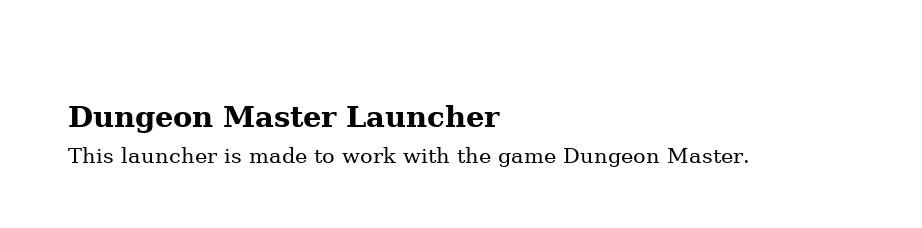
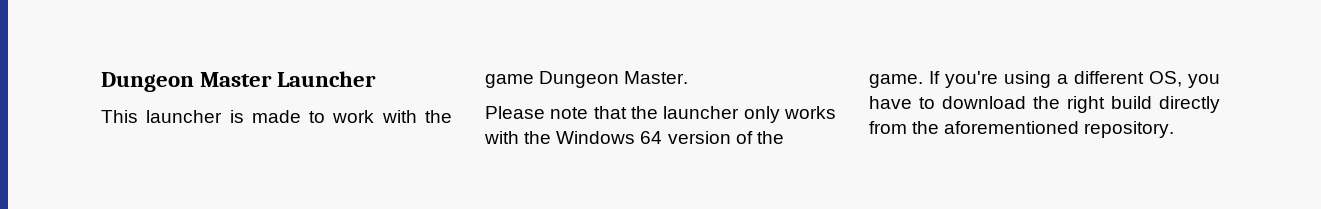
+ Please note that the launcher only works with the Windows 64 version of the game. If you're using a different OS, you have to download the right build directly from the aforementioned repository.

